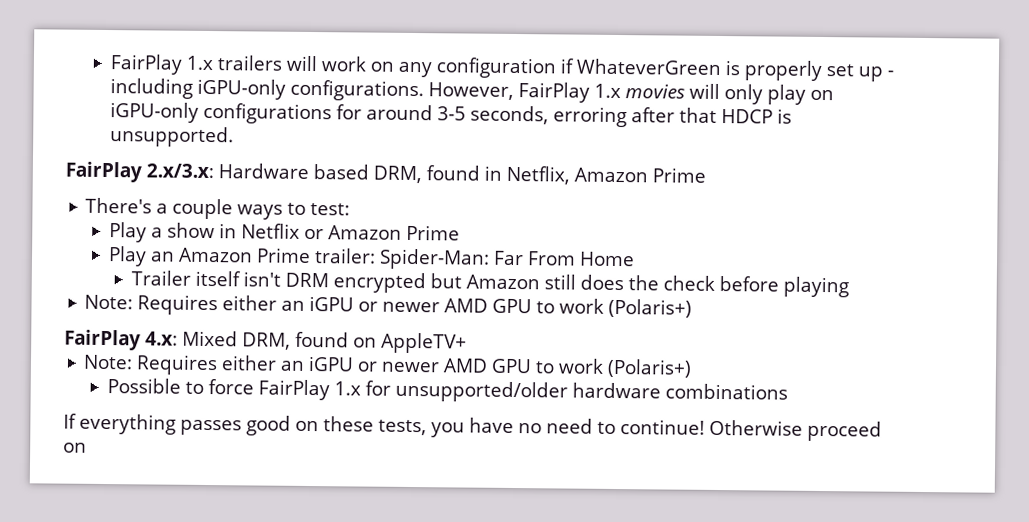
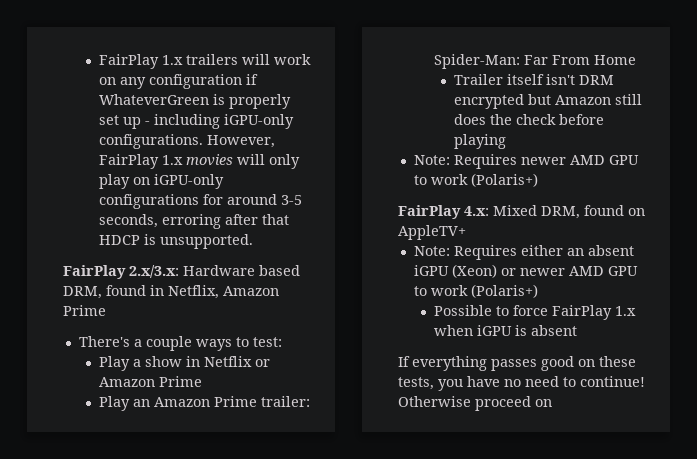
  Trailer itself isn't DRM encrypted but Amazon still does the check before playing
- Note: Requires either an iGPU or newer AMD GPU to work (Polaris+)
+ Note: Requires newer AMD GPU to work (Polaris+)
  FairPlay 4.x: Mixed DRM, found on AppleTV+
- Note: Requires either an iGPU or newer AMD GPU to work (Polaris+)
+ Note: Requires either an absent iGPU (Xeon) or newer AMD GPU to work (Polaris+)
- Possible to force FairPlay 1.x for unsupported/older hardware combinations
+ Possible to force FairPlay 1.x when iGPU is absent

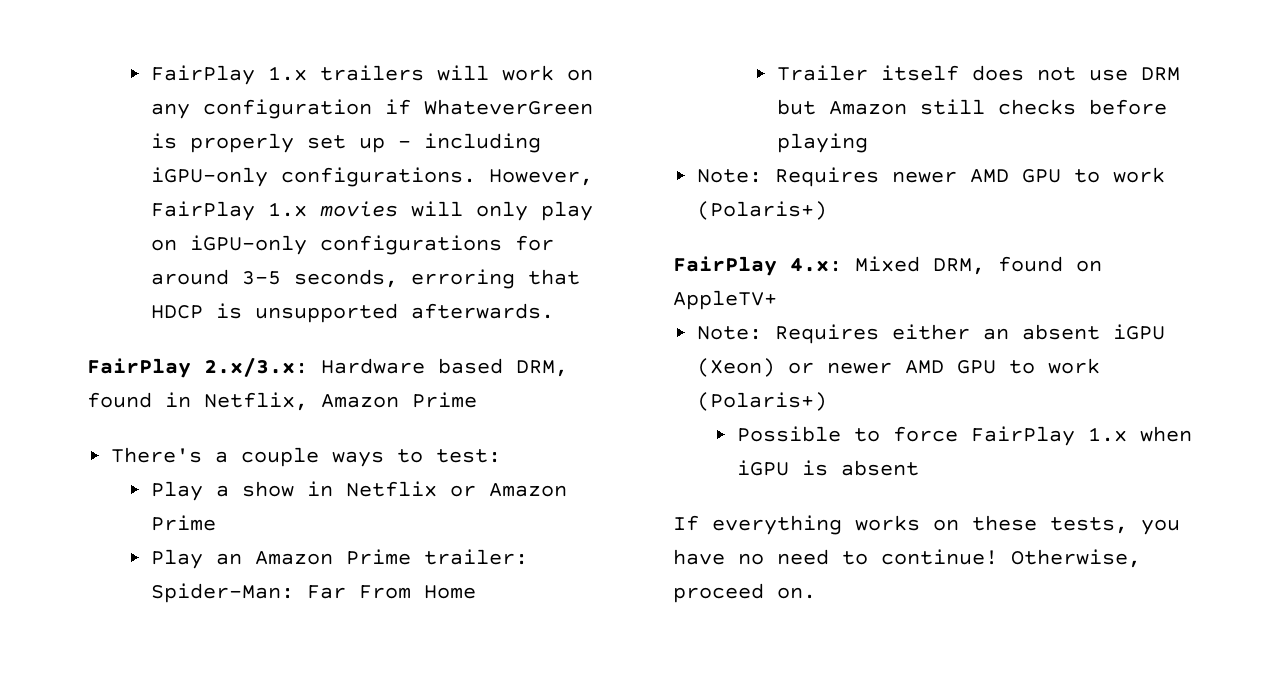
- However, FairPlay 1.x movies will only play on iGPU-only configurations for around 3-5 seconds, erroring after that HDCP is unsupported.
+ However, FairPlay 1.x movies will only play on iGPU-only configurations for around 3-5 seconds, erroring that HDCP is unsupported afterwards.
- Trailer itself isn't DRM encrypted but Amazon still does the check before playing
+ Trailer itself does not use DRM but Amazon still checks before playing
- If everything passes good on these tests, you have no need to continue!
+ If everything works on these tests, you have no need to continue!
- Otherwise proceed on
+ Otherwise, proceed on.

